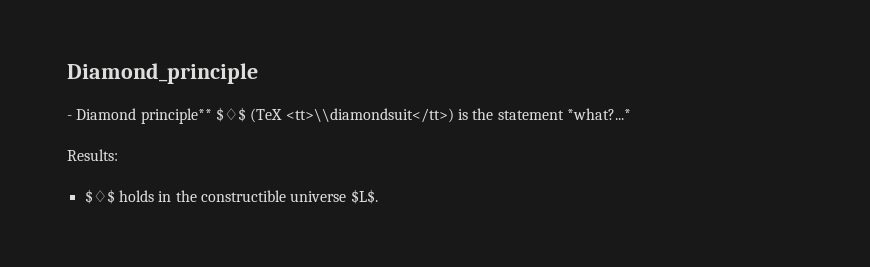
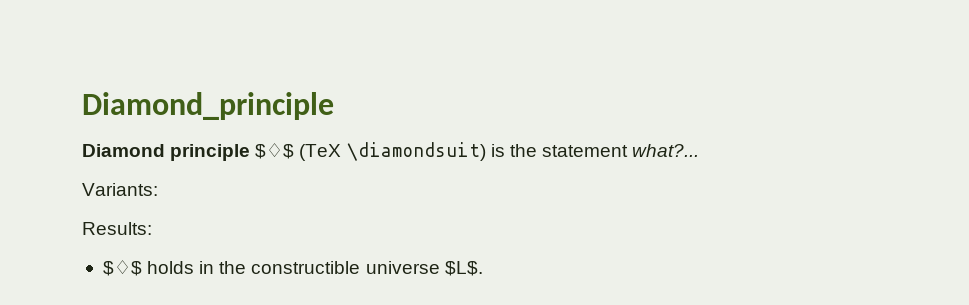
- - Diamond principle** $♢$ (TeX <tt>\\diamondsuit</tt>) is the statement *what?...*
+ Diamond principle $♢$ (TeX \diamondsuit) is the statement what?...
+ Variants:

